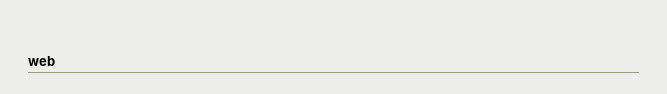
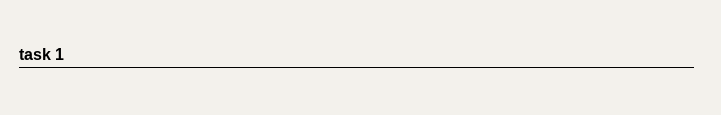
- web
+ task 1

